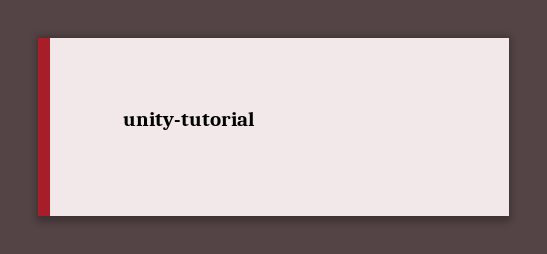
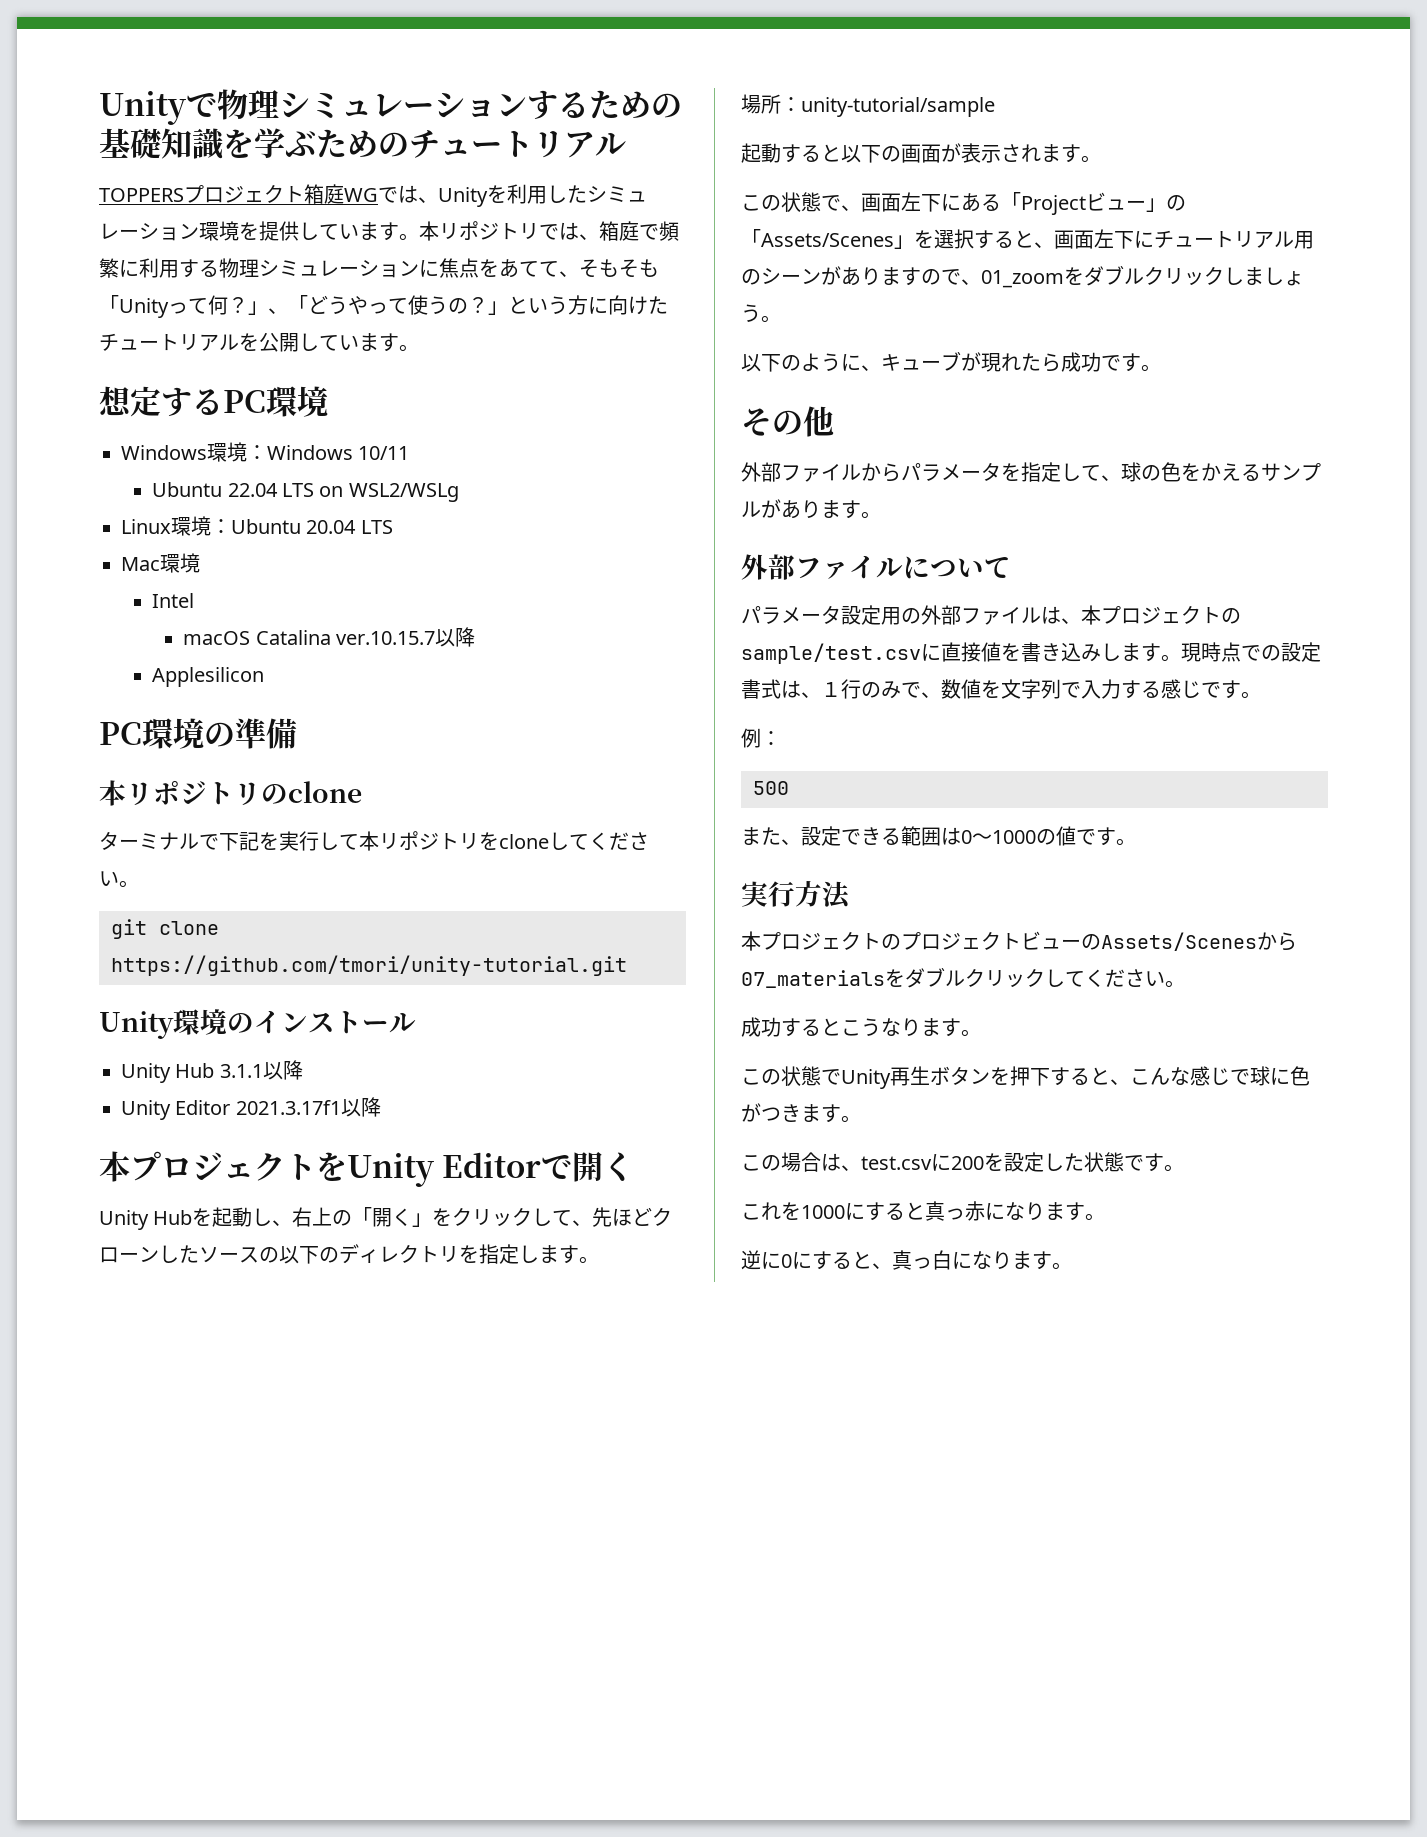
- unity-tutorial
+ Unityで物理シミュレーションするための基礎知識を学ぶためのチュートリアル
+ TOPPERSプロジェクト箱庭WGでは、Unityを利用したシミュレーション環境を提供しています。本リポジトリでは、箱庭で頻繁に利用する物理シミュレーションに焦点をあてて、そもそも「Unityって何？」、「どうやって使うの？」という方に向けたチュートリアルを公開しています。
+ 想定するPC環境
+ Windows環境：Windows 10/11
+ Ubuntu 22.04 LTS on WSL2/WSLg
+ Linux環境：Ubuntu 20.04 LTS
+ Mac環境
+ Intel
+ macOS Catalina ver.10.15.7以降
+ Applesilicon
+ PC環境の準備
+ 本リポジトリのclone
+ ターミナルで下記を実行して本リポジトリをcloneしてください。
+ git clone https://github.com/tmori/unity-tutorial.git
+ Unity環境のインストール
+ Unity Hub 3.1.1以降
+ Unity Editor 2021.3.17f1以降
+ 本プロジェクトをUnity Editorで開く
+ Unity Hubを起動し、右上の「開く」をクリックして、先ほどクローンしたソースの以下のディレクトリを指定します。
+ 場所：unity-tutorial/sample
+ 起動すると以下の画面が表示されます。
+ この状態で、画面左下にある「Projectビュー」の「Assets/Scenes」を選択すると、画面左下にチュートリアル用のシーンがありますので、01_zoomをダブルクリックしましょう。
+ 以下のように、キューブが現れたら成功です。
+ その他
+ 外部ファイルからパラメータを指定して、球の色をかえるサンプルがあります。
+ 外部ファイルについて
+ パラメータ設定用の外部ファイルは、本プロジェクトのsample/test.csvに直接値を書き込みします。現時点での設定書式は、１行のみで、数値を文字列で入力する感じです。
+ 例：
+ 500
+ また、設定できる範囲は0〜1000の値です。
+ 実行方法
+ 本プロジェクトのプロジェクトビューのAssets/Scenesから07_materialsをダブルクリックしてください。
+ 成功するとこうなります。
+ この状態でUnity再生ボタンを押下すると、こんな感じで球に色がつきます。
+ この場合は、test.csvに200を設定した状態です。
+ これを1000にすると真っ赤になります。
+ 逆に0にすると、真っ白になります。

